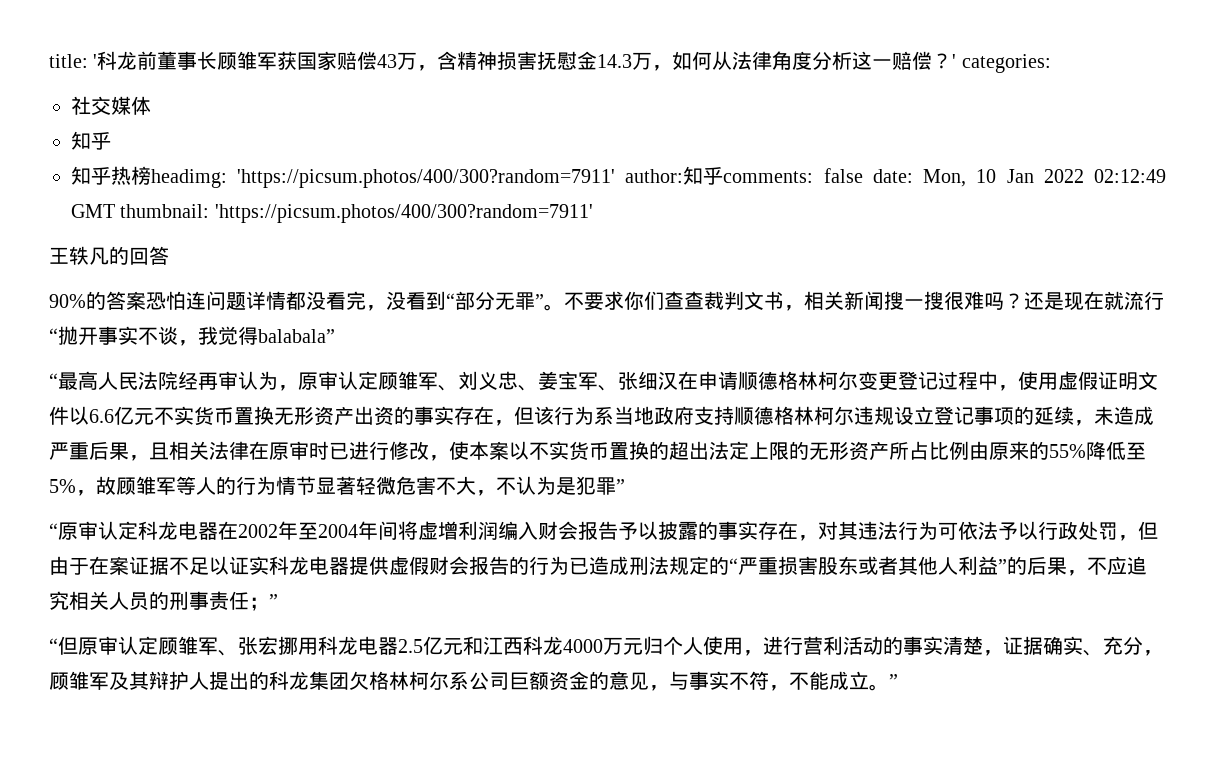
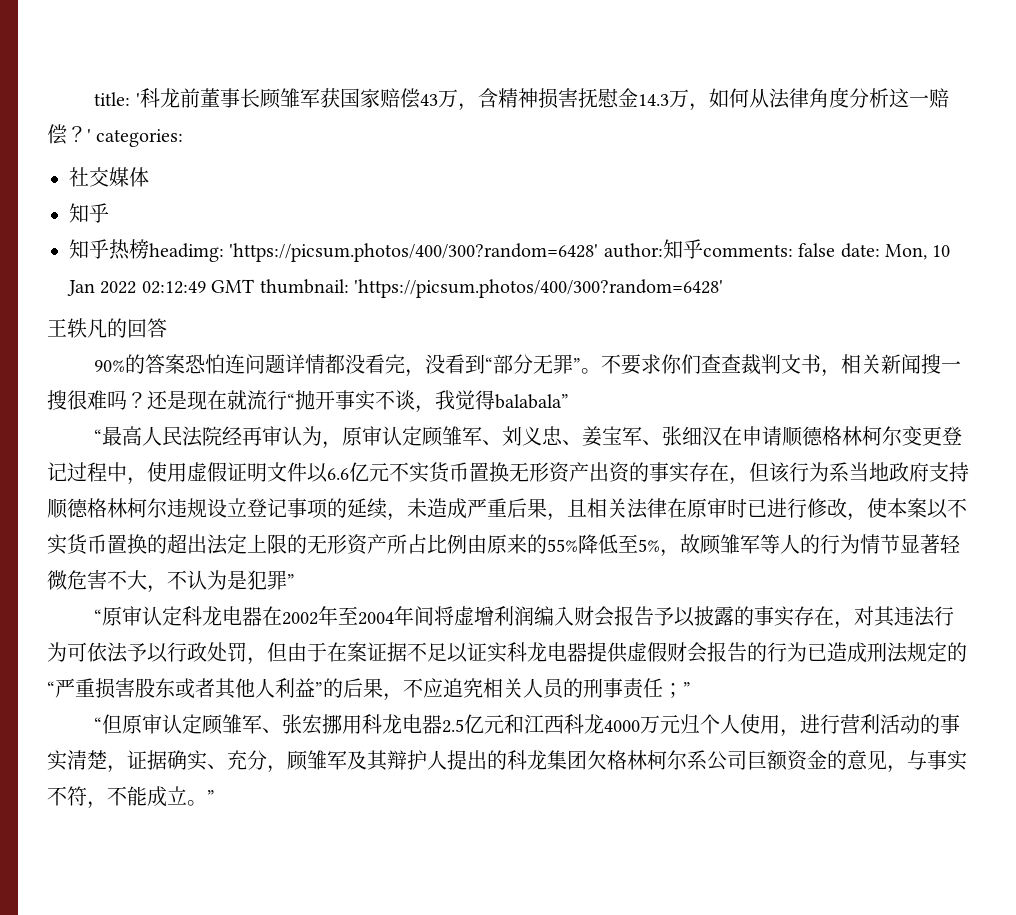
- 知乎热榜headimg: 'https://picsum.photos/400/300?random=7911' author:知乎comments: false date: Mon, 10 Jan 2022 02:12:49 GMT thumbnail: 'https://picsum.photos/400/300?random=7911'
+ 知乎热榜headimg: 'https://picsum.photos/400/300?random=6428' author:知乎comments: false date: Mon, 10 Jan 2022 02:12:49 GMT thumbnail: 'https://picsum.photos/400/300?random=6428'

